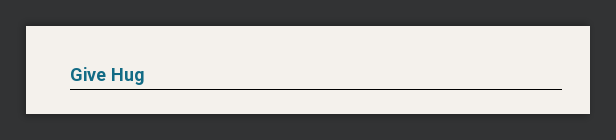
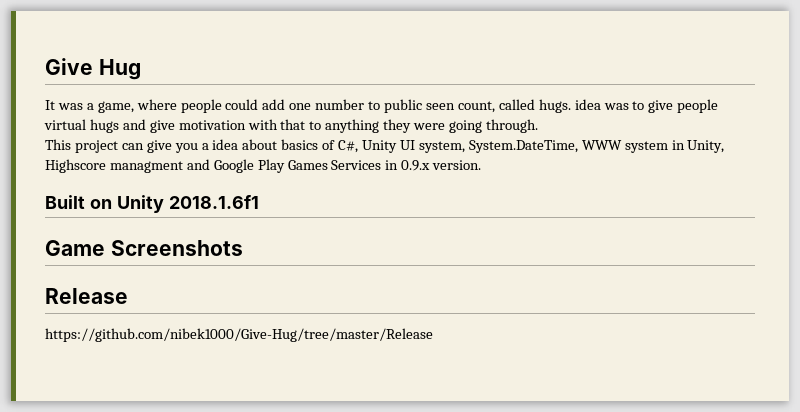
+ It was a game, where people could add one number to public seen count, called hugs. idea was to give people virtual hugs and give motivation with that to anything they were going through.
+ This project can give you a idea about basics of C#, Unity UI system, System.DateTime, WWW system in Unity, Highscore managment and Google Play Games Services in 0.9.x version.
+ Built on Unity 2018.1.6f1
+ Game Screenshots
+ Release
+ https://github.com/nibek1000/Give-Hug/tree/master/Release

